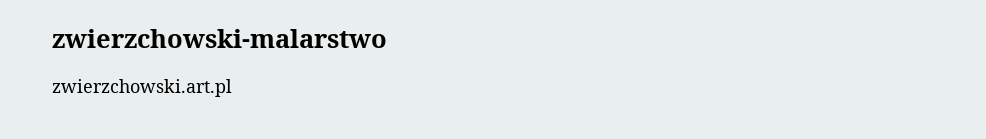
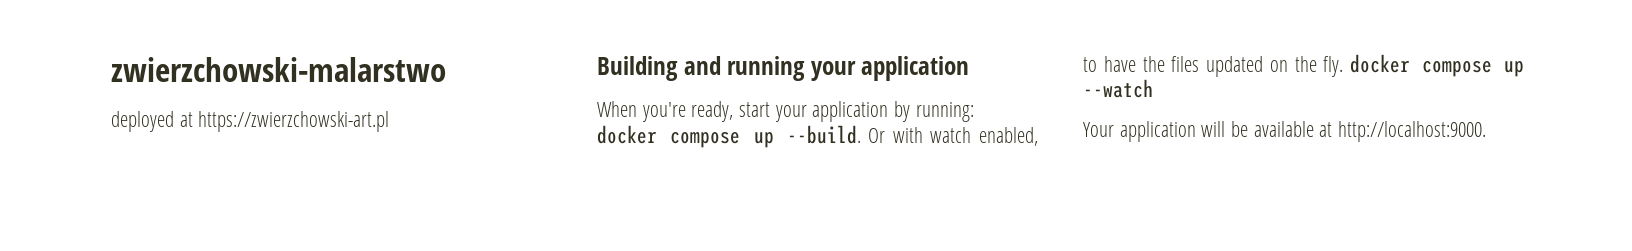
- zwierzchowski.art.pl
+ deployed at https://zwierzchowski-art.pl
+ Building and running your application
+ When you're ready, start your application by running: docker compose up --build. Or with watch enabled, to have the files updated on the fly. docker compose up --watch
+ Your application will be available at http://localhost:9000.

